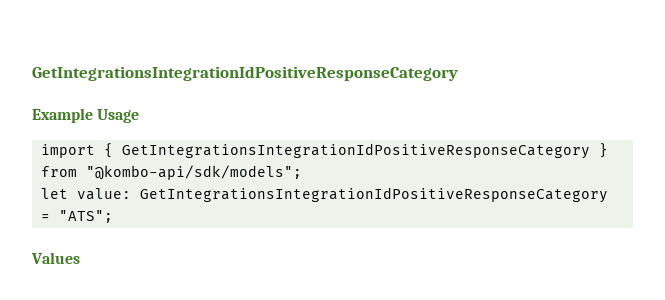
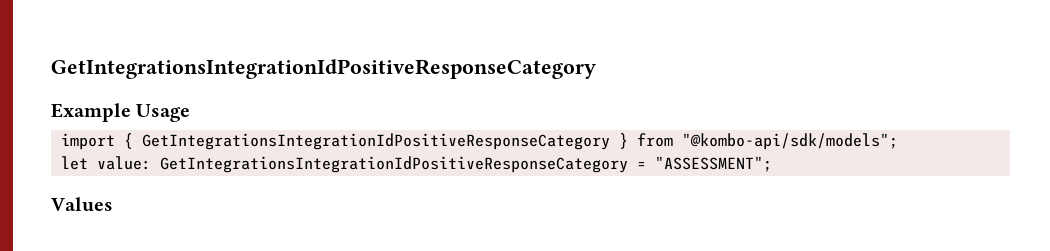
- let value: GetIntegrationsIntegrationIdPositiveResponseCategory = "ATS";
+ let value: GetIntegrationsIntegrationIdPositiveResponseCategory = "ASSESSMENT";

